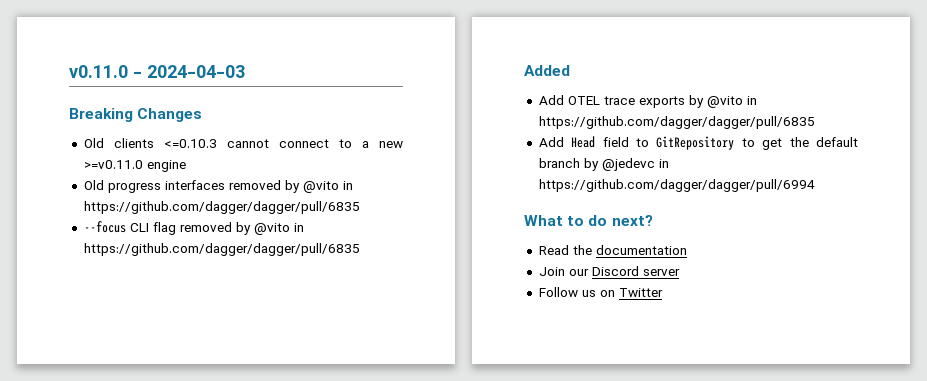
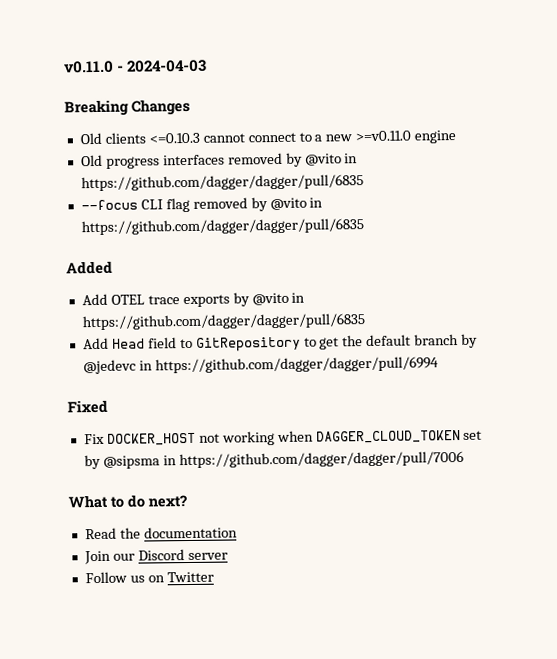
+ Fixed
+ Fix DOCKER_HOST not working when DAGGER_CLOUD_TOKEN set by @sipsma in https://github.com/dagger/dagger/pull/7006

